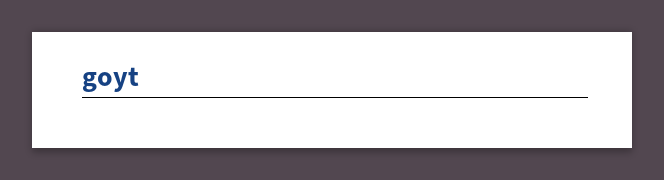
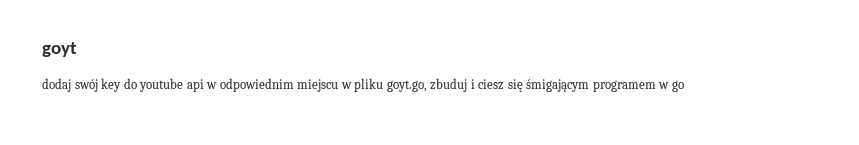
+ dodaj swój key do youtube api w odpowiednim miejscu w pliku goyt.go, zbuduj i ciesz się śmigającym programem w go

